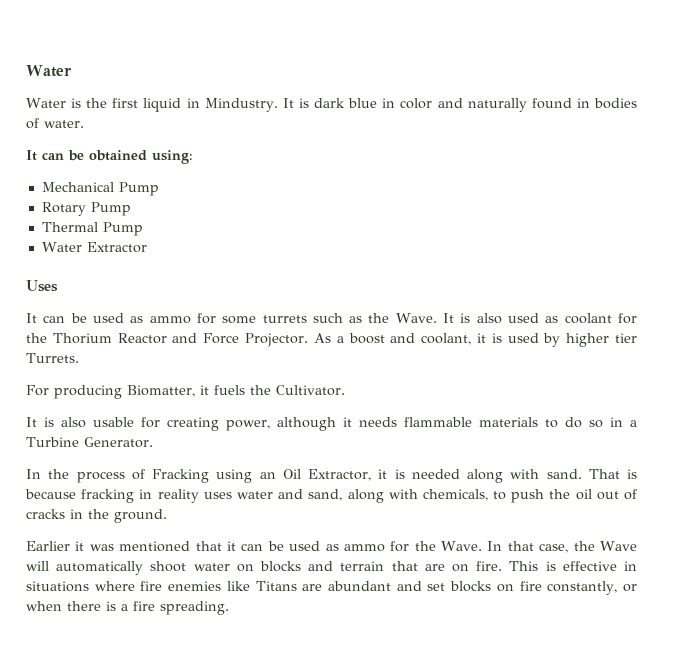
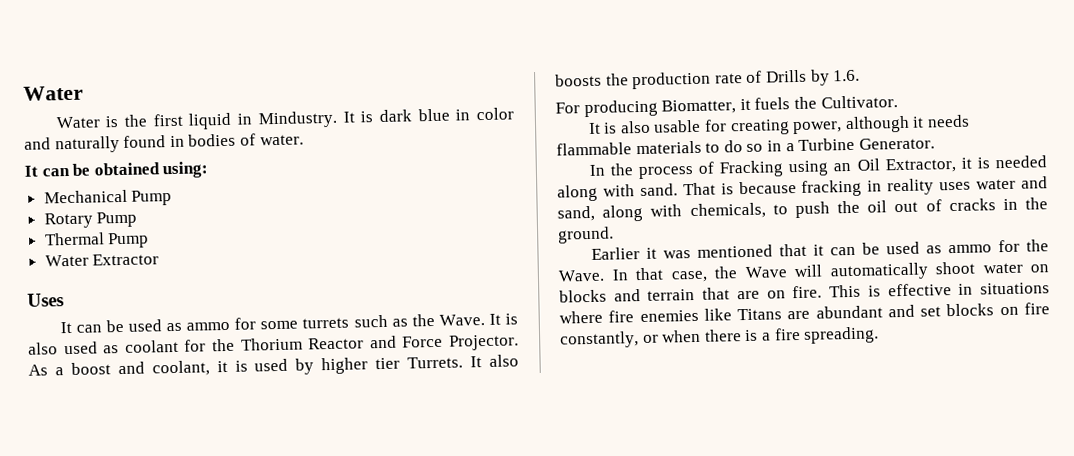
+ It also boosts the production rate of Drills by 1.6.

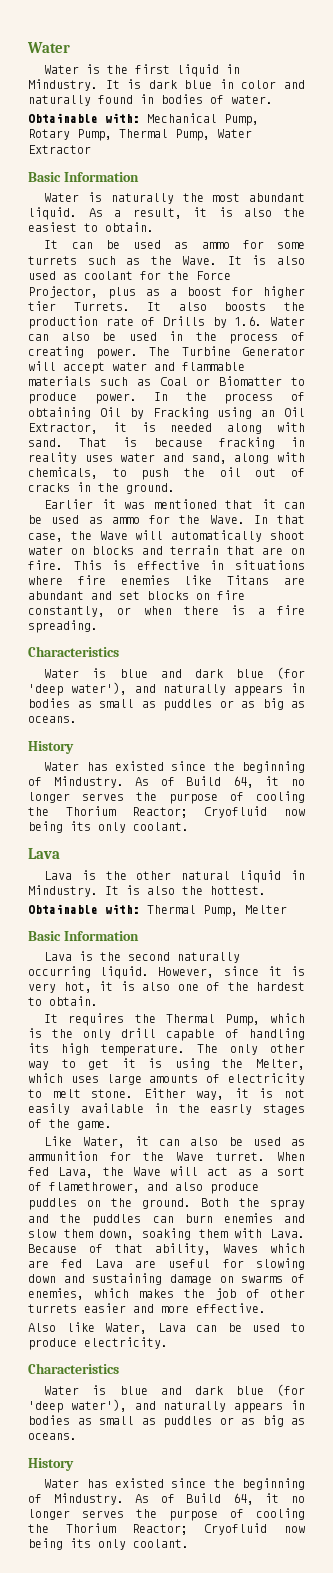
- It can be obtained using:
- Mechanical Pump
- Rotary Pump
- Thermal Pump
- Water Extractor
- Uses
+ Obtainable with: Mechanical Pump, Rotary Pump, Thermal Pump, Water Extractor
+ Basic Information
+ Water is naturally the most abundant liquid. As a result, it is also the easiest to obtain.
- It is also used as coolant for the Thorium Reactor and Force Projector. As a boost and coolant, it is used by higher tier Turrets.
+ It is also used as coolant for the Force Projector, plus as a boost for higher tier Turrets.
- It also boosts the production rate of Drills by 1.6.
- For producing Biomatter, it fuels the Cultivator.
- It is also usable for creating power, although it needs flammable materials to do so in a Turbine Generator.
- In the process of Fracking using an Oil Extractor, it is needed along with sand.
+ It also boosts the production rate of Drills by 1.6. Water can also be used in the process of creating power. The Turbine Generator will accept water and flammable materials such as Coal or Biomatter to produce power. In the process of obtaining Oil by Fracking using an Oil Extractor, it is needed along with sand.
  This is effective in situations where fire enemies like Titans are abundant and set blocks on fire constantly, or when there is a fire spreading.
+ Characteristics
+ Water is blue and dark blue (for 'deep water'), and naturally appears in bodies as small as puddles or as big as oceans.
+ History
+ Water has existed since the beginning of Mindustry. As of Build 64, it no longer serves the purpose of cooling the Thorium Reactor; Cryofluid now being its only coolant.
+ Lava
+ Lava is the other natural liquid in Mindustry. It is also the hottest.
+ Obtainable with: Thermal Pump, Melter
+ Basic Information
+ Lava is the second naturally occurring liquid. However, since it is very hot, it is also one of the hardest to obtain.
+ It requires the Thermal Pump, which is the only drill capable of handling its high temperature. The only other way to get it is using the Melter, which uses large amounts of electricity to melt stone. Either way, it is not easily available in the easrly stages of the game.
+ Like Water, it can also be used as ammunition for the Wave turret. When fed Lava, the Wave will act as a sort of flamethrower, and also produce puddles on the ground. Both the spray and the puddles can burn enemies and slow them down, soaking them with Lava. Because of that ability, Waves which are fed Lava are useful for slowing down and sustaining damage on swarms of enemies, which makes the job of other turrets easier and more effective.
+ Also like Water, Lava can be used to produce electricity.
+ Characteristics
+ Water is blue and dark blue (for 'deep water'), and naturally appears in bodies as small as puddles or as big as oceans.
+ History
+ Water has existed since the beginning of Mindustry. As of Build 64, it no longer serves the purpose of cooling the Thorium Reactor; Cryofluid now being its only coolant.

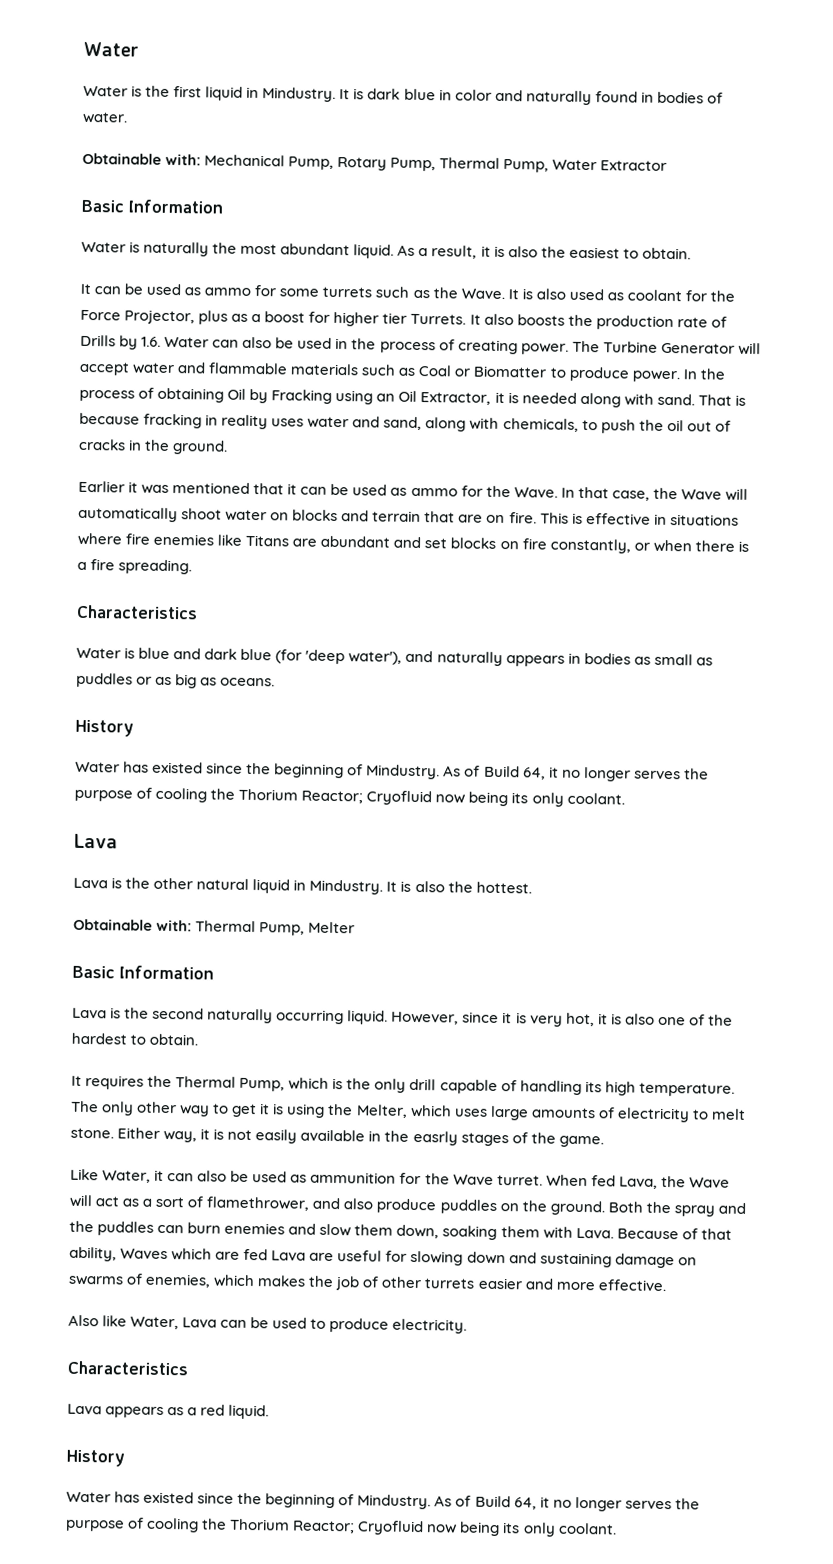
  Also like Water, Lava can be used to produce electricity.
  Characteristics
- Water is blue and dark blue (for 'deep water'), and naturally appears in bodies as small as puddles or as big as oceans.
+ Lava appears as a red liquid.

